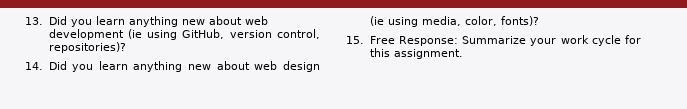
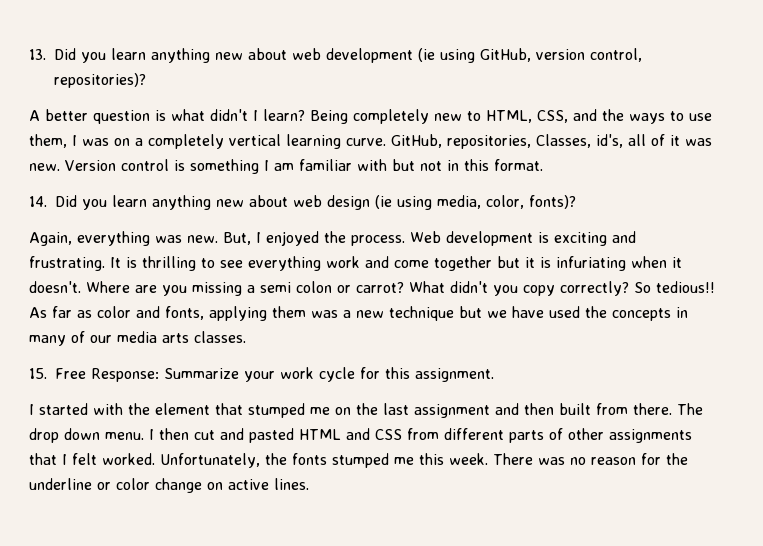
+ A better question is what didn't I learn? Being completely new to HTML, CSS, and the ways to use them, I was on a completely vertical learning curve. GitHub, repositories, Classes, id's, all of it was new. Version control is something I am familiar with but not in this format.
+ Again, everything was new. But, I enjoyed the process. Web development is exciting and frustrating. It is thrilling to see everything work and come together but it is infuriating when it doesn't. Where are you missing a semi colon or carrot? What didn't you copy correctly? So tedious!! As far as color and fonts, applying them was a new technique but we have used the concepts in many of our media arts classes.
+ I started with the element that stumped me on the last assignment and then built from there. The drop down menu. I then cut and pasted HTML and CSS from different parts of other assignments that I felt worked. Unfortunately, the fonts stumped me this week. There was no reason for the underline or color change on active lines.

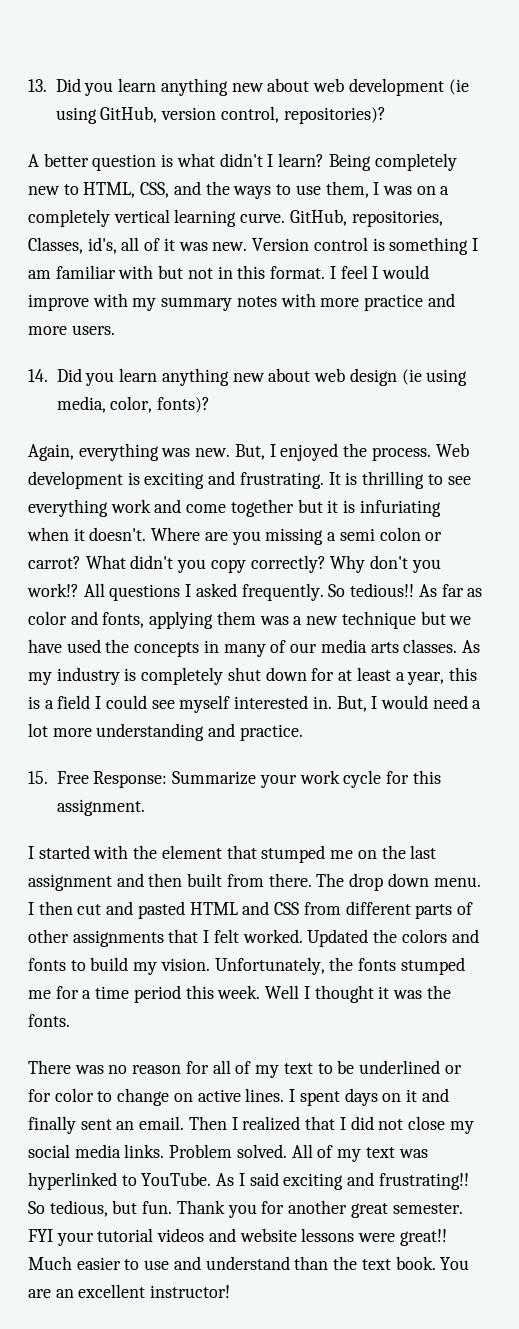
+ I feel I would improve with my summary notes with more practice and more users.
+ Why don't you work!? All questions I asked frequently.
+ As my industry is completely shut down for at least a year, this is a field I could see myself interested in. But, I would need a lot more understanding and practice.
+ Updated the colors and fonts to build my vision.
- Unfortunately, the fonts stumped me this week. There was no reason for the underline or color change on active lines.
+ Unfortunately, the fonts stumped me for a time period this week. Well I thought it was the fonts.
+ There was no reason for all of my text to be underlined or for color to change on active lines. I spent days on it and finally sent an email. Then I realized that I did not close my social media links. Problem solved. All of my text was hyperlinked to YouTube. As I said exciting and frustrating!! So tedious, but fun. Thank you for another great semester. FYI your tutorial videos and website lessons were great!! Much easier to use and understand than the text book. You are an excellent instructor!

